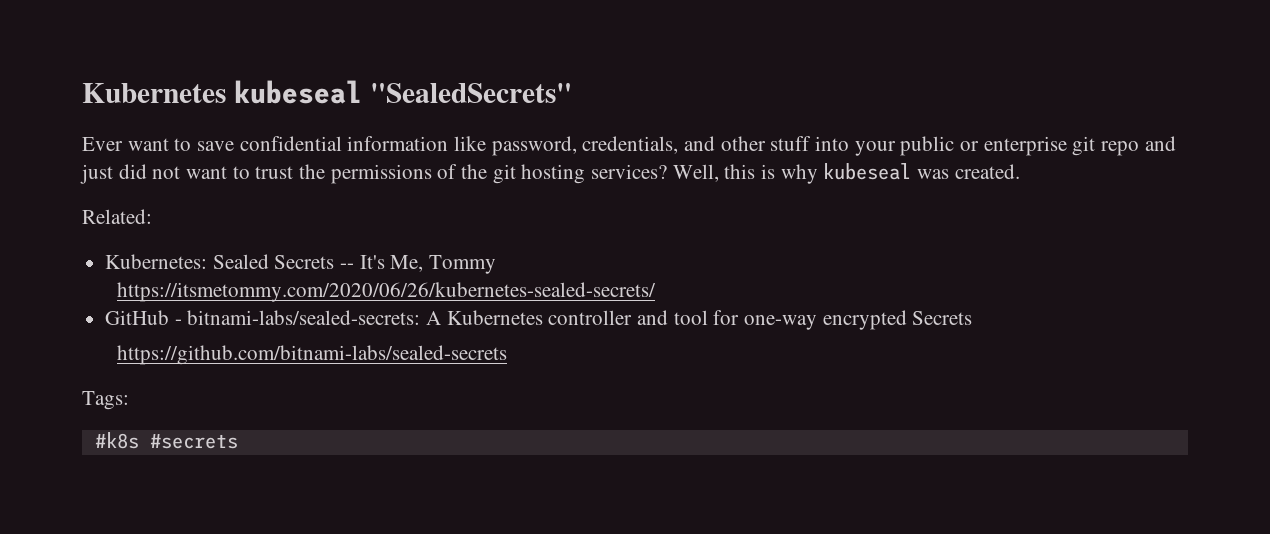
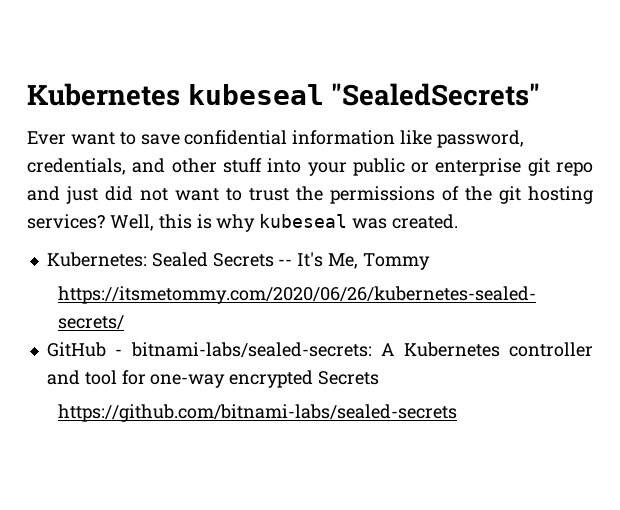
- Related:
- Tags:
- #k8s #secrets

